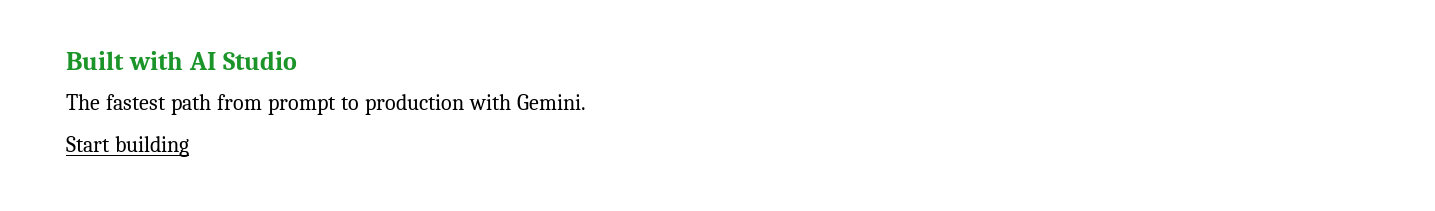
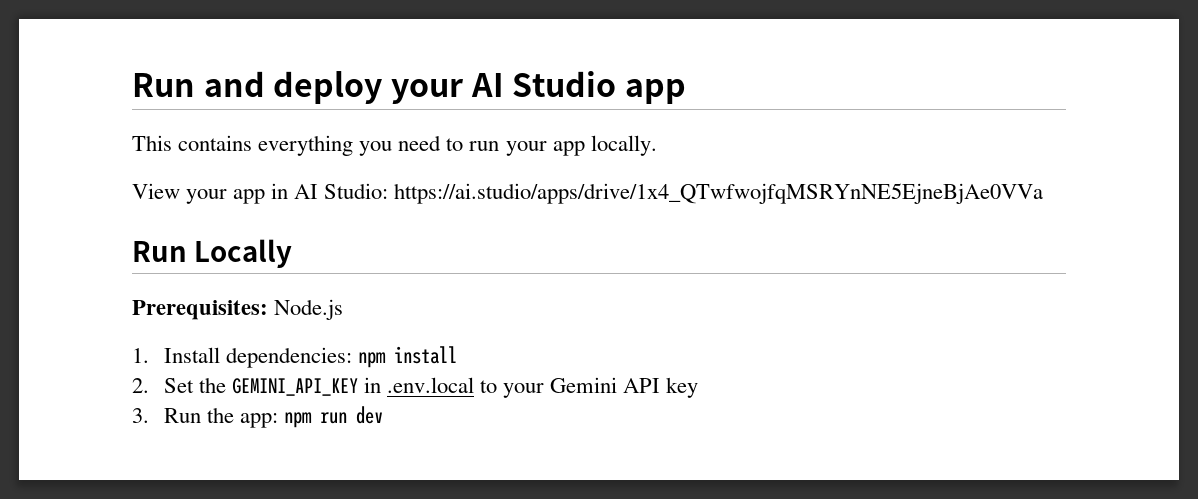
- Built with AI Studio
- The fastest path from prompt to production with Gemini.
- Start building
+ Run and deploy your AI Studio app
+ This contains everything you need to run your app locally.
+ View your app in AI Studio: https://ai.studio/apps/drive/1x4_QTwfwojfqMSRYnNE5EjneBjAe0VVa
+ Run Locally
+ Prerequisites: Node.js
+ 1. Install dependencies: npm install
+ 2. Set the GEMINI_API_KEY in .env.local to your Gemini API key
+ 3. Run the app: npm run dev

